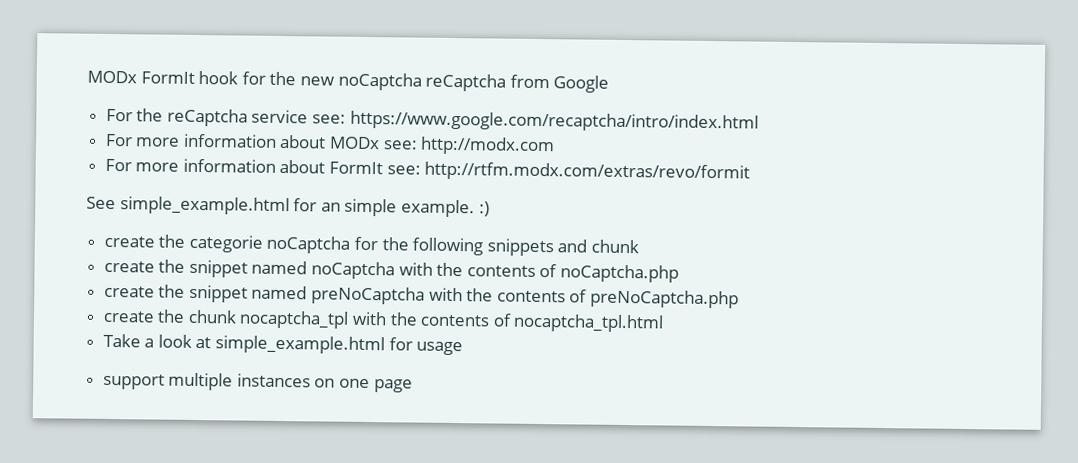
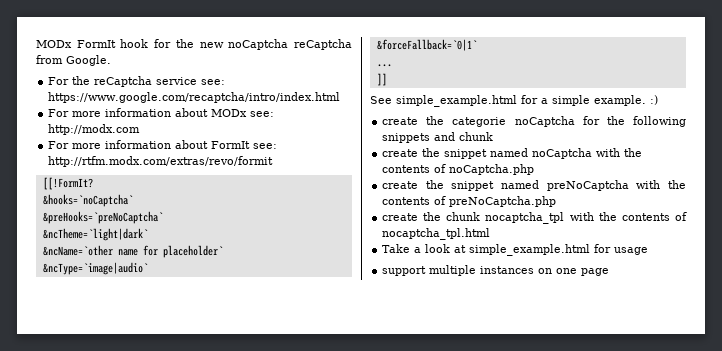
- MODx FormIt hook for the new noCaptcha reCaptcha from Google
+ MODx FormIt hook for the new noCaptcha reCaptcha from Google.
+ [[!FormIt?
+ &hooks=`noCaptcha`
+ &preHooks=`preNoCaptcha`
+ &ncTheme=`light|dark`
+ &ncName=`other name for placeholder`
+ &ncType=`image|audio`
+ &forceFallback=`0|1`
+ ...
+ ]]
- See simple_example.html for an simple example. :)
+ See simple_example.html for a simple example. :)

